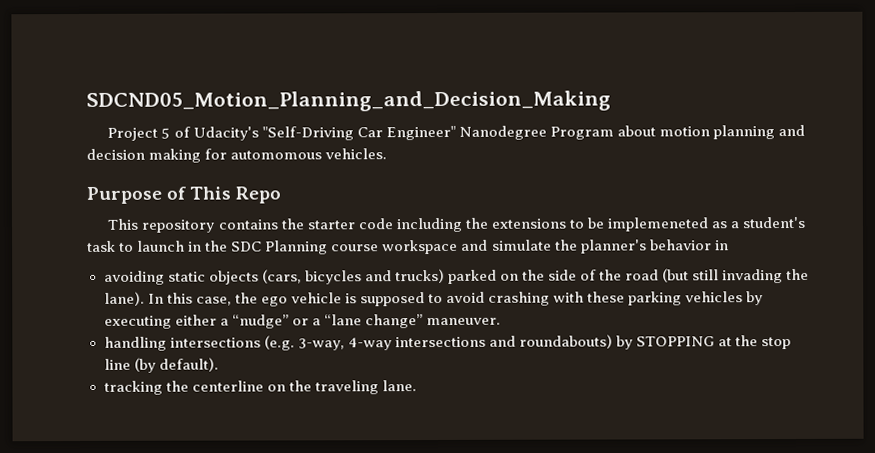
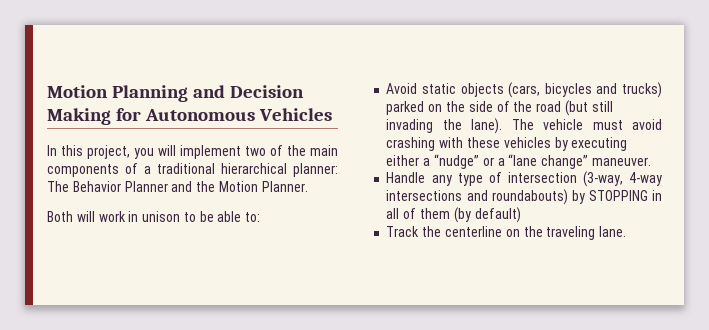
- SDCND05_Motion_Planning_and_Decision_Making
- Project 5 of Udacity's "Self-Driving Car Engineer" Nanodegree Program about motion planning and decision making for automomous vehicles.
- Purpose of This Repo
- This repository contains the starter code including the extensions to be implemeneted as a student's task to launch in the SDC Planning course workspace and simulate the planner's behavior in
- avoiding static objects (cars, bicycles and trucks) parked on the side of the road (but still invading the lane).
+ Motion Planning and Decision Making for Autonomous Vehicles
+ In this project, you will implement two of the main components of a traditional hierarchical planner: The Behavior Planner and the Motion Planner.
+ Both will work in unison to be able to:
+ Avoid static objects (cars, bicycles and trucks) parked on the side of the road (but still invading the lane).
- In this case, the ego vehicle is supposed to avoid crashing with these parking vehicles by executing either a “nudge” or a “lane change” maneuver.
+ The vehicle must avoid crashing with these vehicles by executing either a “nudge” or a “lane change” maneuver.
- handling intersections (e.g. 3-way, 4-way intersections and roundabouts) by STOPPING at the stop line (by default).
- tracking the centerline on the traveling lane.
+ Handle any type of intersection (3-way, 4-way intersections and roundabouts) by STOPPING in all of them (by default)
+ Track the centerline on the traveling lane.

